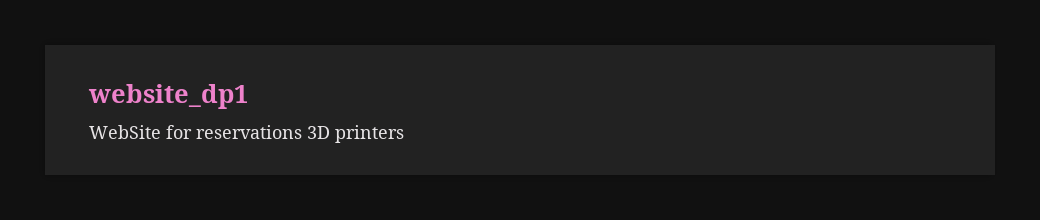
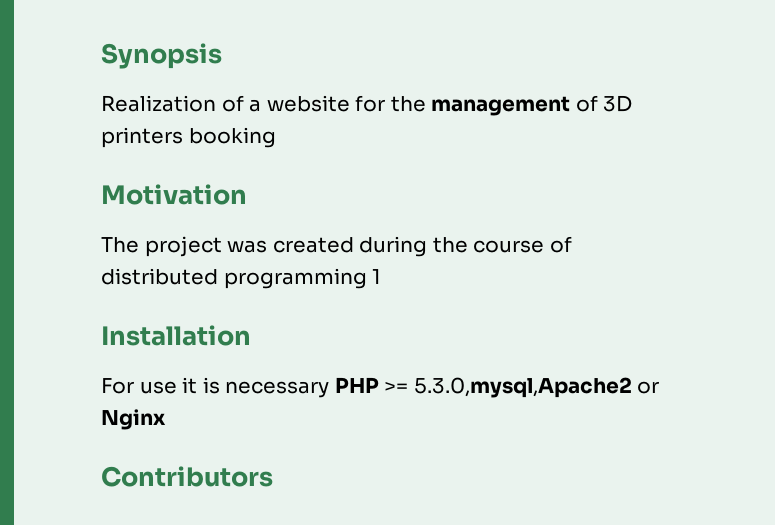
- website_dp1
- WebSite for reservations 3D printers
+ Synopsis
+ Realization of a website for the management of 3D printers booking
+ Motivation
+ The project was created during the course of distributed programming 1
+ Installation
+ For use it is necessary PHP >= 5.3.0,mysql,Apache2 or Nginx
+ Contributors

